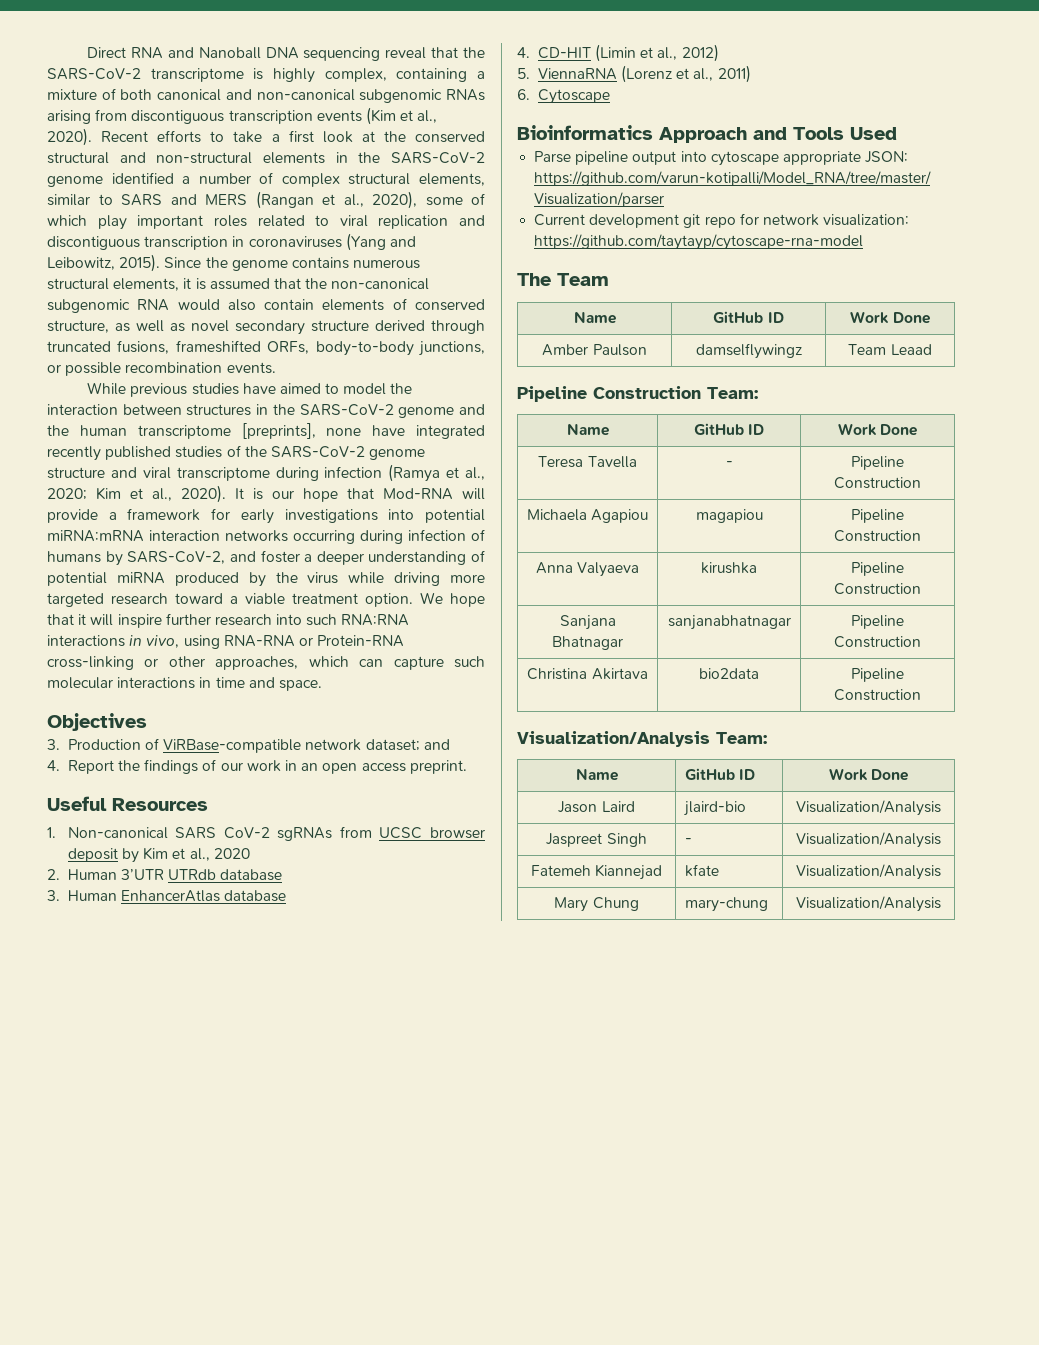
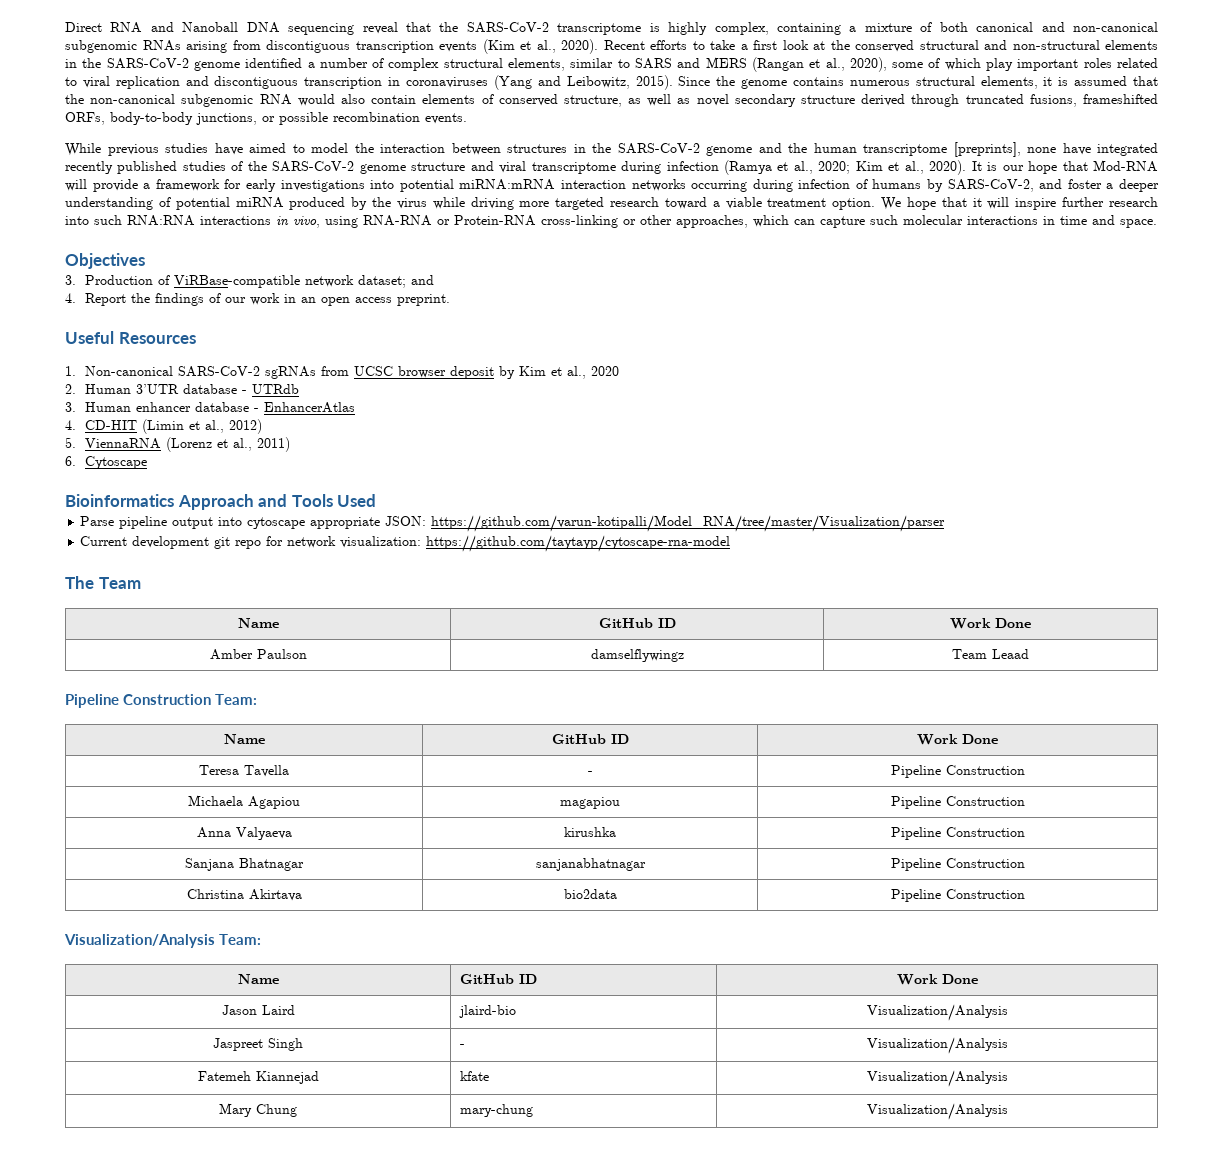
- 1. Non-canonical SARS CoV-2 sgRNAs from UCSC browser deposit by Kim et al., 2020
+ 1. Non-canonical SARS-CoV-2 sgRNAs from UCSC browser deposit by Kim et al., 2020
- 2. Human 3’UTR UTRdb database
+ 2. Human 3’UTR database - UTRdb
- 3. Human EnhancerAtlas database
+ 3. Human enhancer database - EnhancerAtlas

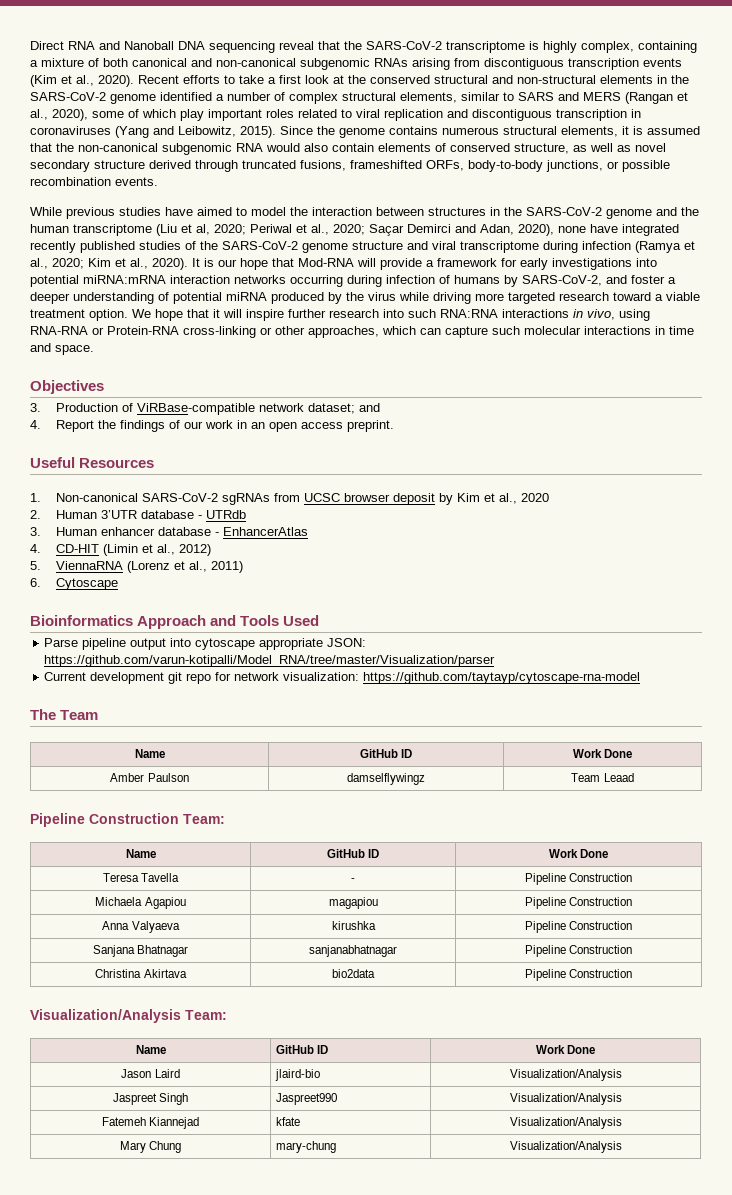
- While previous studies have aimed to model the interaction between structures in the SARS-CoV-2 genome and the human transcriptome [preprints], none have integrated recently published studies of the SARS-CoV-2 genome structure and viral transcriptome during infection (Ramya et al., 2020; Kim et al., 2020).
+ While previous studies have aimed to model the interaction between structures in the SARS-CoV-2 genome and the human transcriptome (Liu et al, 2020; Periwal et al., 2020; Saçar Demirci and Adan, 2020), none have integrated recently published studies of the SARS-CoV-2 genome structure and viral transcriptome during infection (Ramya et al., 2020; Kim et al., 2020).
- Jaspreet Singh | - | Visualization/Analysis
+ Jaspreet Singh | Jaspreet990 | Visualization/Analysis

